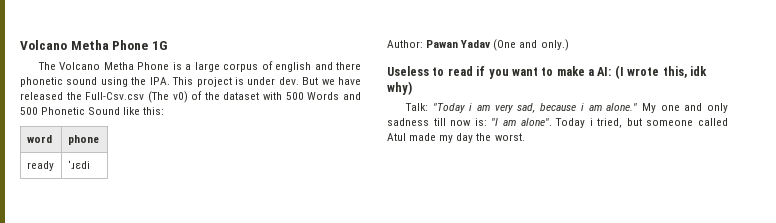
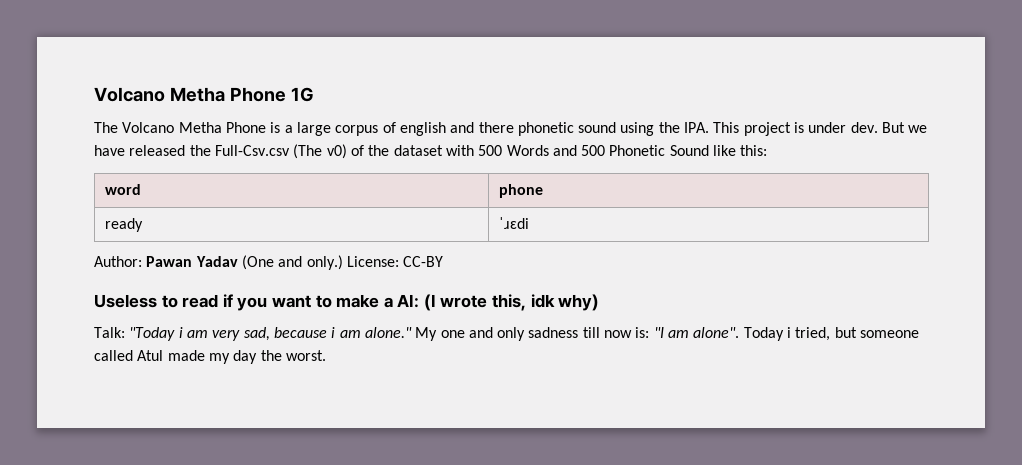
+ License: CC-BY

